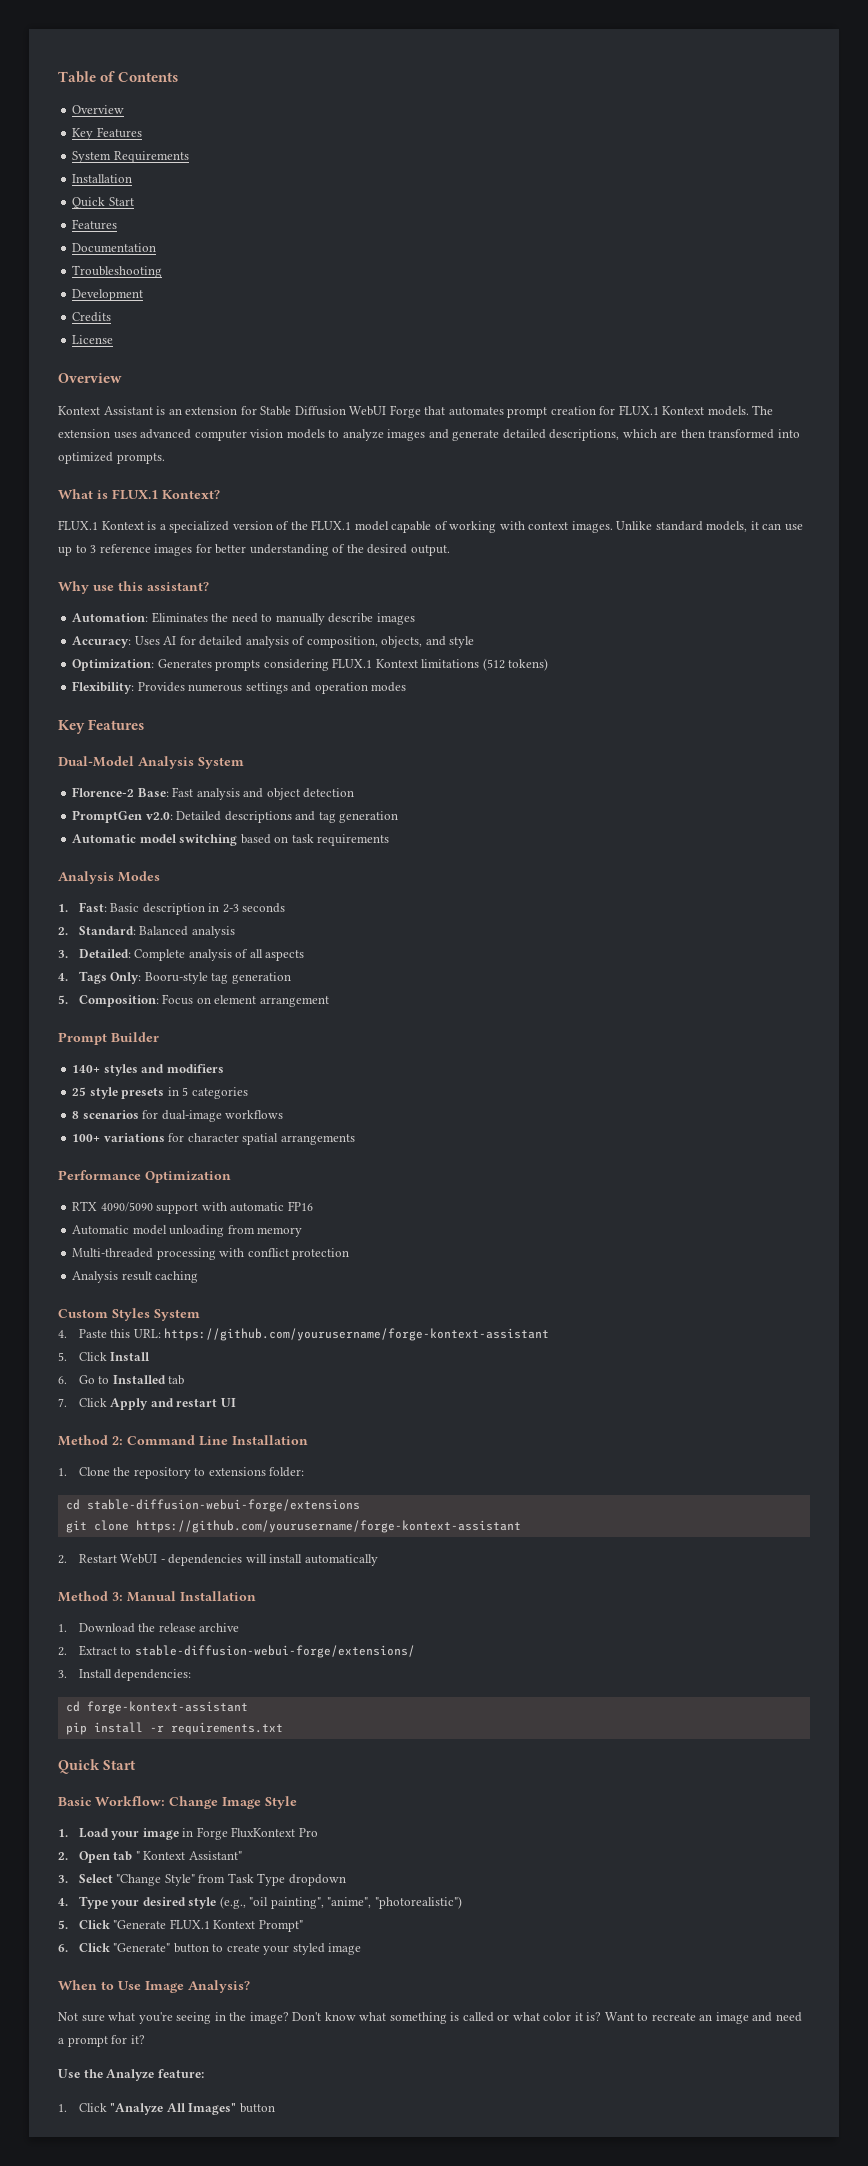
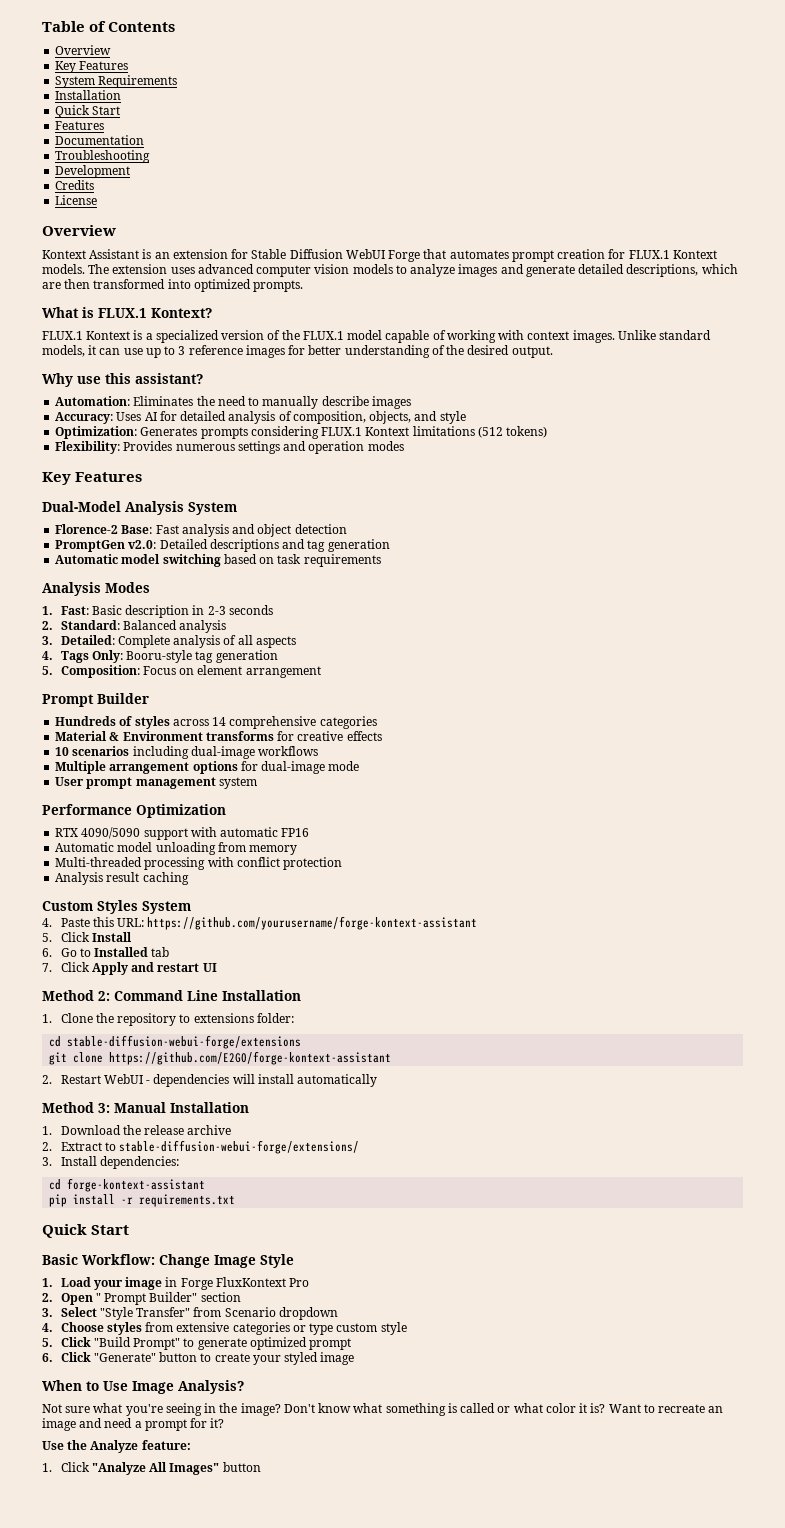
- 140+ styles and modifiers
- 25 style presets in 5 categories
- 8 scenarios for dual-image workflows
- 100+ variations for character spatial arrangements
+ Hundreds of styles across 14 comprehensive categories
+ Material & Environment transforms for creative effects
+ 10 scenarios including dual-image workflows
+ Multiple arrangement options for dual-image mode
+ User prompt management system
- git clone https://github.com/yourusername/forge-kontext-assistant
+ git clone https://github.com/E2GO/forge-kontext-assistant
- 2. Open tab " Kontext Assistant"
- 3. Select "Change Style" from Task Type dropdown
- 4. Type your desired style (e.g., "oil painting", "anime", "photorealistic")
- 5. Click "Generate FLUX.1 Kontext Prompt"
+ 2. Open " Prompt Builder" section
+ 3. Select "Style Transfer" from Scenario dropdown
+ 4. Choose styles from extensive categories or type custom style
+ 5. Click "Build Prompt" to generate optimized prompt

